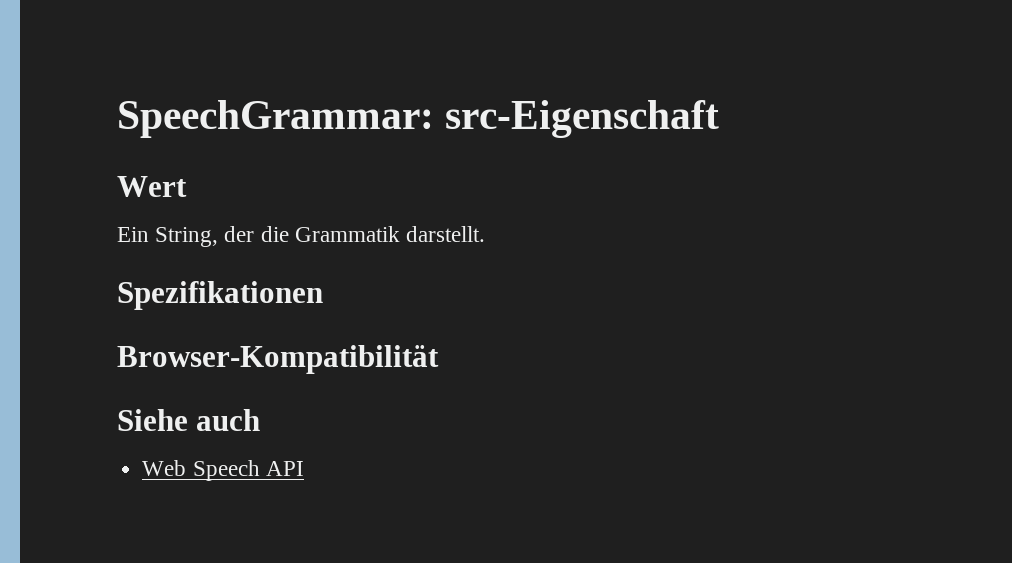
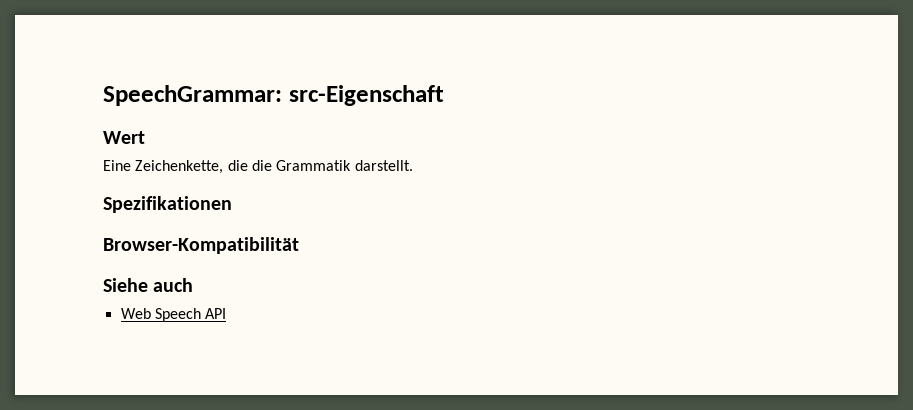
- Ein String, der die Grammatik darstellt.
+ Eine Zeichenkette, die die Grammatik darstellt.

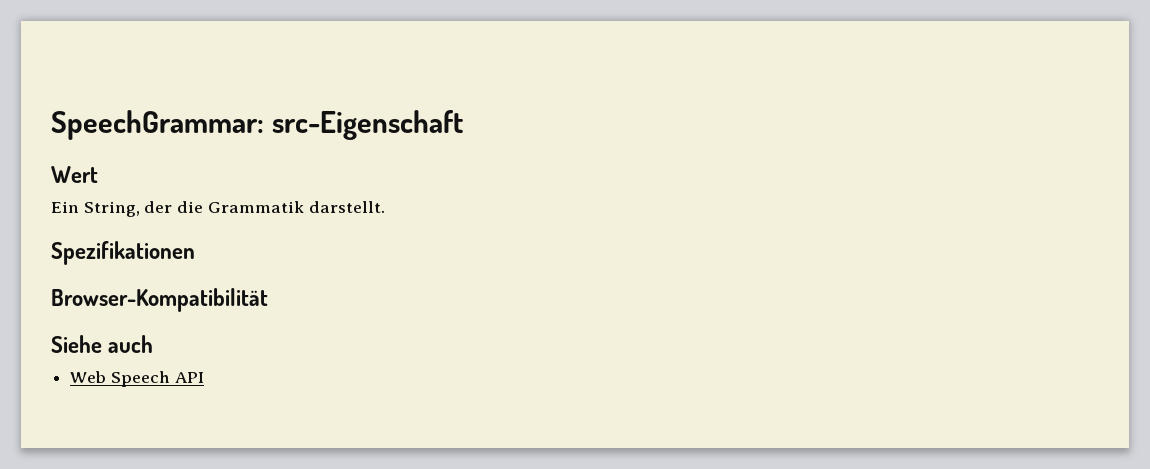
- Eine Zeichenkette, die die Grammatik darstellt.
+ Ein String, der die Grammatik darstellt.

